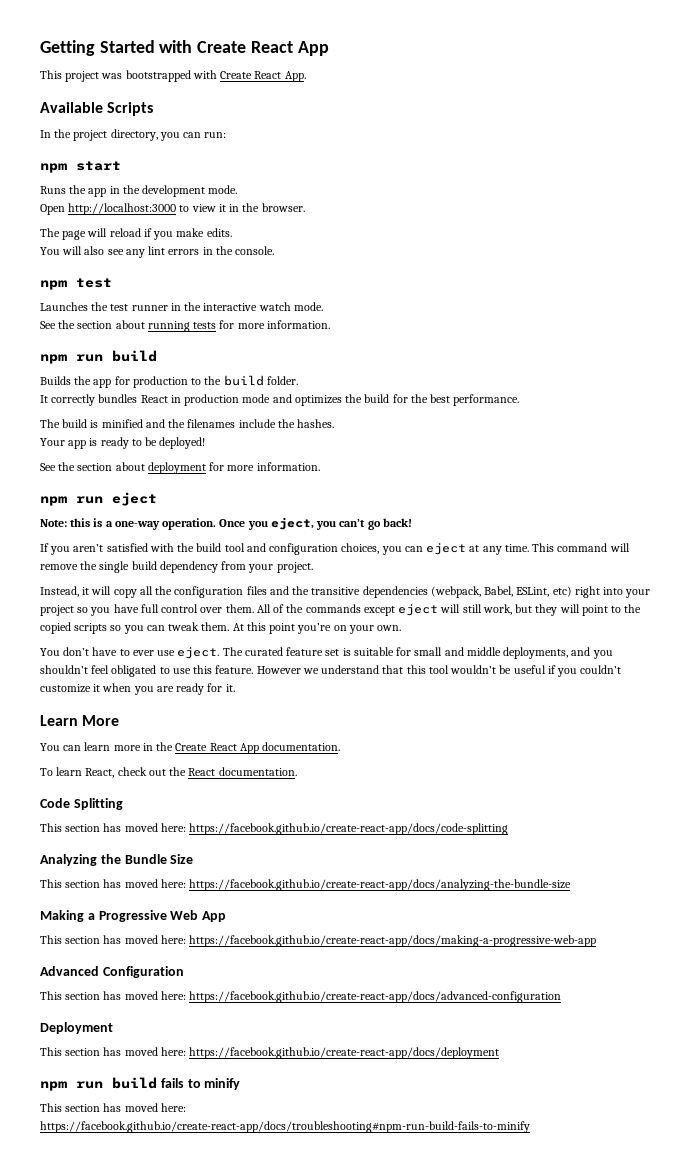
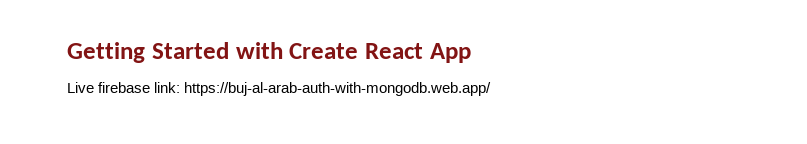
- This project was bootstrapped with Create React App.
- Available Scripts
- In the project directory, you can run:
- npm start
- Runs the app in the development mode.
- Open http://localhost:3000 to view it in the browser.
- The page will reload if you make edits.
- You will also see any lint errors in the console.
- npm test
- Launches the test runner in the interactive watch mode.
- See the section about running tests for more information.
- npm run build
- Builds the app for production to the build folder.
- It correctly bundles React in production mode and optimizes the build for the best performance.
- The build is minified and the filenames include the hashes.
- Your app is ready to be deployed!
- See the section about deployment for more information.
- npm run eject
- Note: this is a one-way operation. Once you eject, you can’t go back!
- If you aren’t satisfied with the build tool and configuration choices, you can eject at any time. This command will remove the single build dependency from your project.
- Instead, it will copy all the configuration files and the transitive dependencies (webpack, Babel, ESLint, etc) right into your project so you have full control over them. All of the commands except eject will still work, but they will point to the copied scripts so you can tweak them. At this point you’re on your own.
- You don’t have to ever use eject. The curated feature set is suitable for small and middle deployments, and you shouldn’t feel obligated to use this feature. However we understand that this tool wouldn’t be useful if you couldn’t customize it when you are ready for it.
- Learn More
- You can learn more in the Create React App documentation.
- To learn React, check out the React documentation.
- Code Splitting
- This section has moved here: https://facebook.github.io/create-react-app/docs/code-splitting
- Analyzing the Bundle Size
- This section has moved here: https://facebook.github.io/create-react-app/docs/analyzing-the-bundle-size
- Making a Progressive Web App
- This section has moved here: https://facebook.github.io/create-react-app/docs/making-a-progressive-web-app
- Advanced Configuration
- This section has moved here: https://facebook.github.io/create-react-app/docs/advanced-configuration
- Deployment
- This section has moved here: https://facebook.github.io/create-react-app/docs/deployment
- npm run build fails to minify
- This section has moved here: https://facebook.github.io/create-react-app/docs/troubleshooting#npm-run-build-fails-to-minify
+ Live firebase link: https://buj-al-arab-auth-with-mongodb.web.app/

